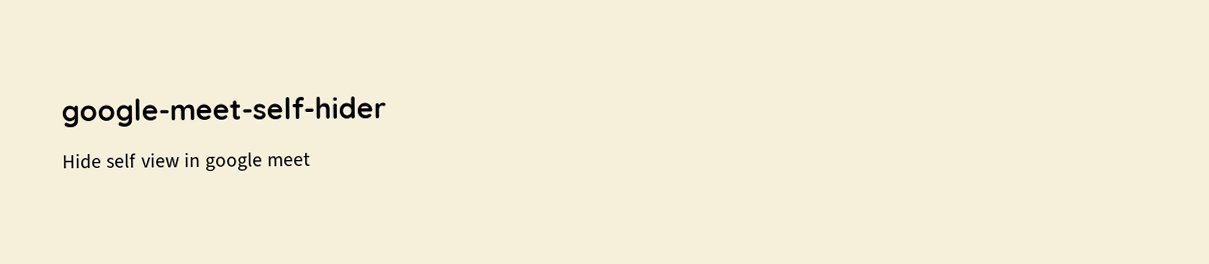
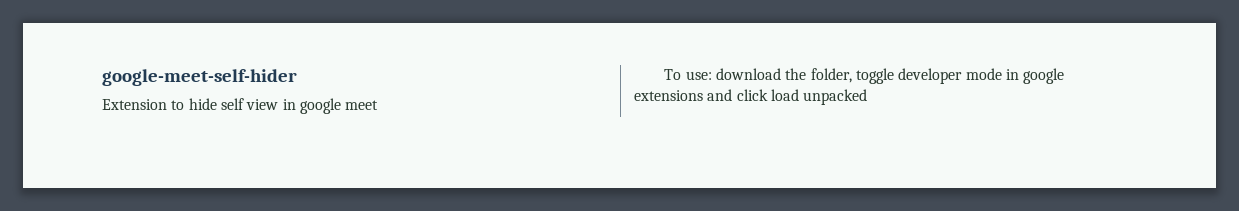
- Hide self view in google meet
+ Extension to hide self view in google meet
+ To use: download the folder, toggle developer mode in google extensions and click load unpacked

